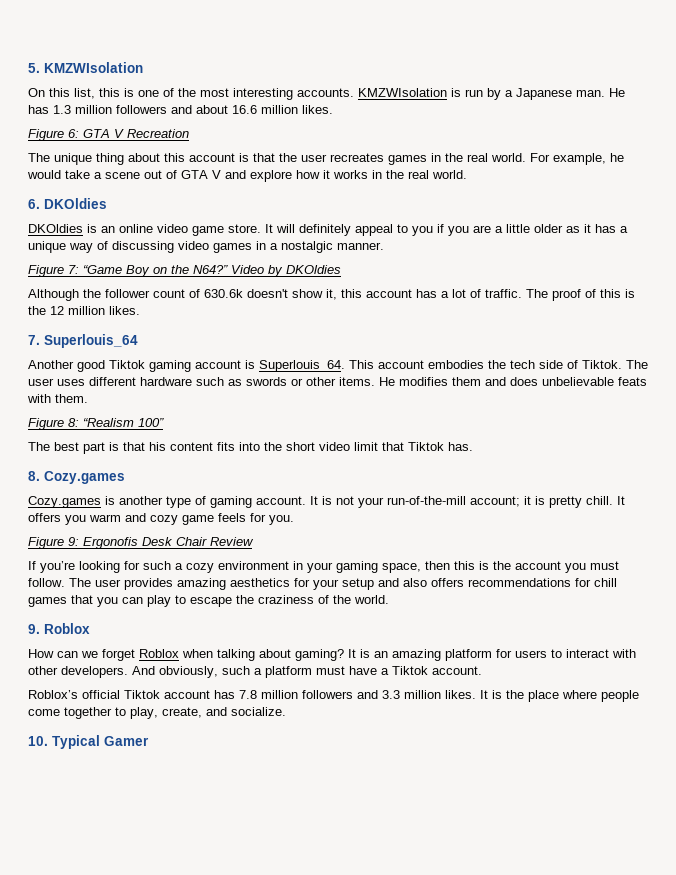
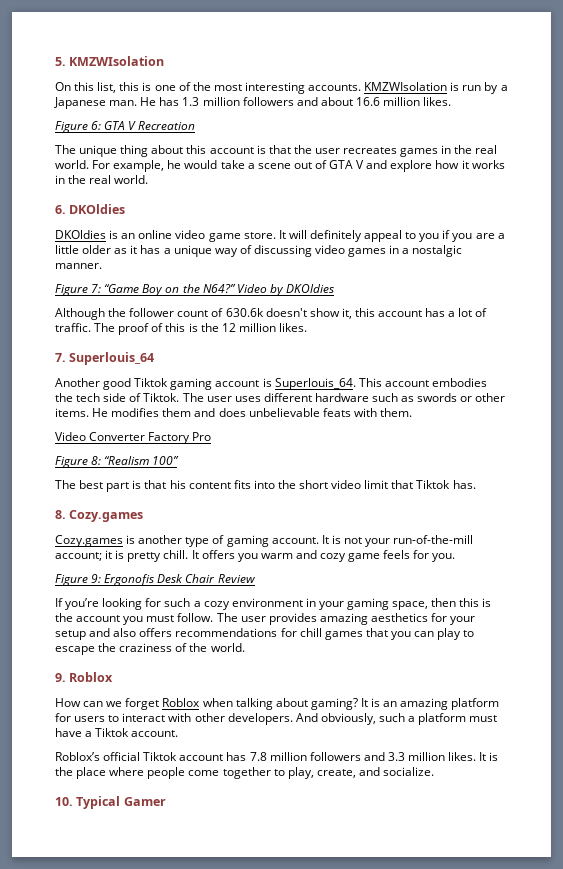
+ Video Converter Factory Pro

